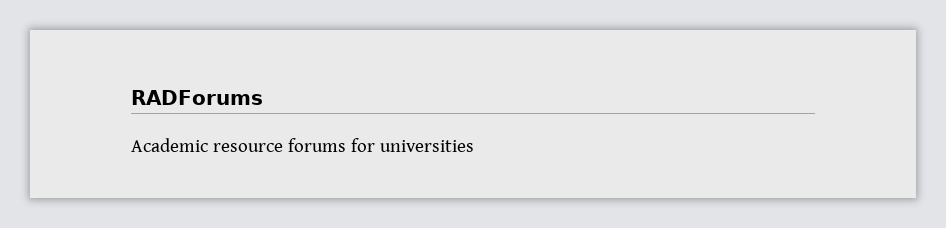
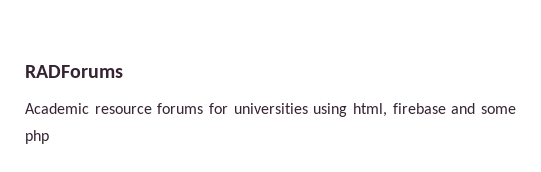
- Academic resource forums for universities
+ Academic resource forums for universities using html, firebase and some php

